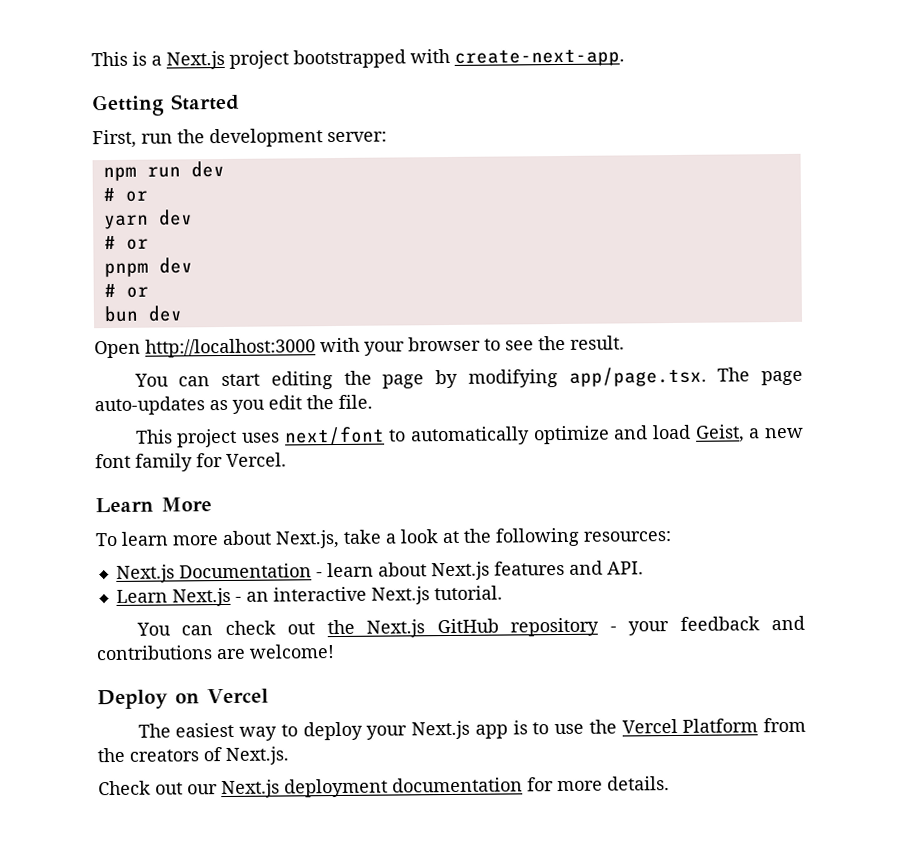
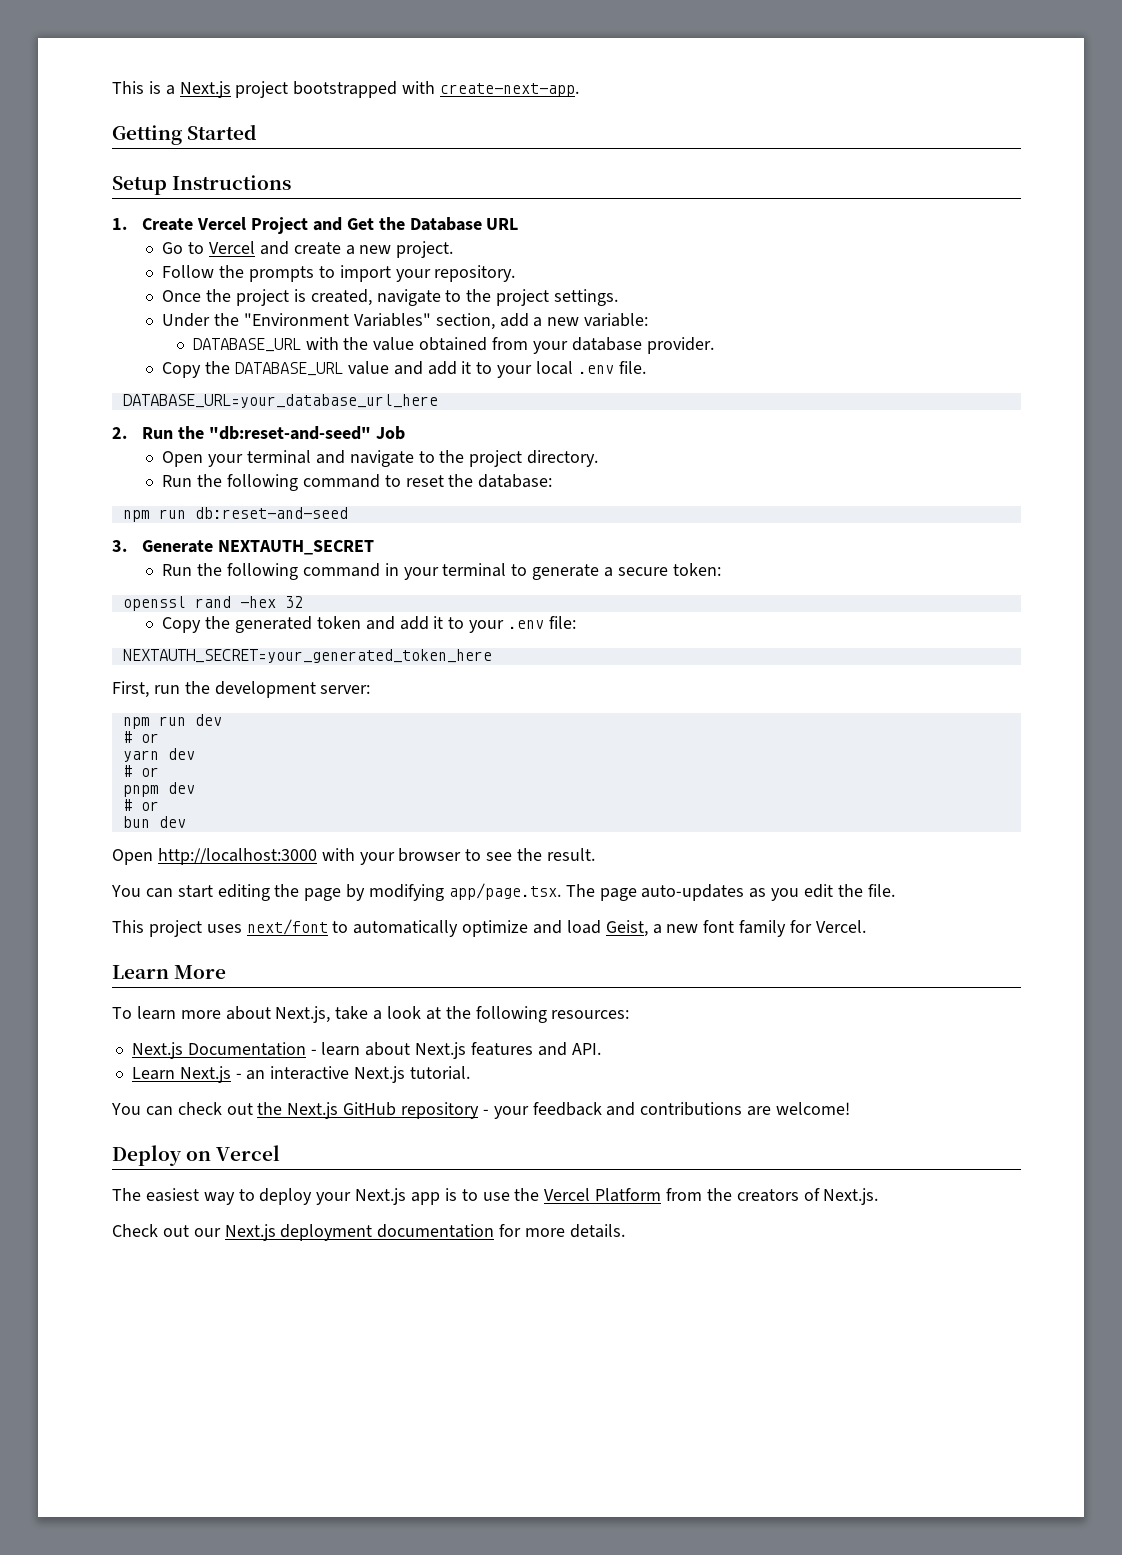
+ Setup Instructions
+ 1. Create Vercel Project and Get the Database URL
+ Go to Vercel and create a new project.
+ Follow the prompts to import your repository.
+ Once the project is created, navigate to the project settings.
+ Under the "Environment Variables" section, add a new variable:
+ DATABASE_URL with the value obtained from your database provider.
+ Copy the DATABASE_URL value and add it to your local .env file.
+ DATABASE_URL=your_database_url_here
+ 2. Run the "db:reset-and-seed" Job
+ Open your terminal and navigate to the project directory.
+ Run the following command to reset the database:
+ npm run db:reset-and-seed
+ 3. Generate NEXTAUTH_SECRET
+ Run the following command in your terminal to generate a secure token:
+ openssl rand -hex 32
+ Copy the generated token and add it to your .env file:
+ NEXTAUTH_SECRET=your_generated_token_here

